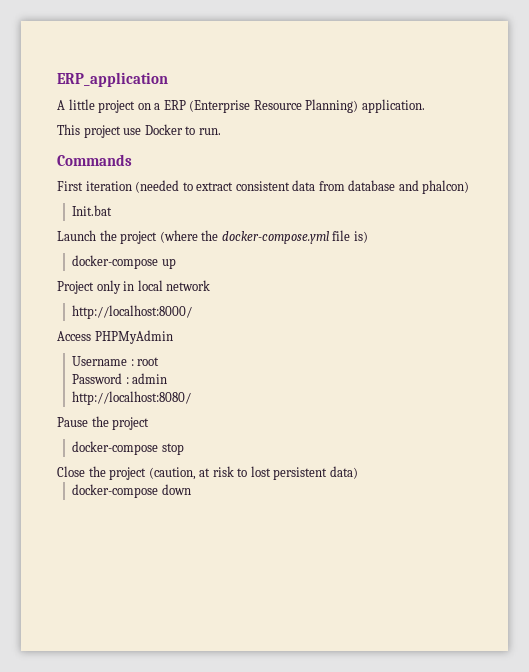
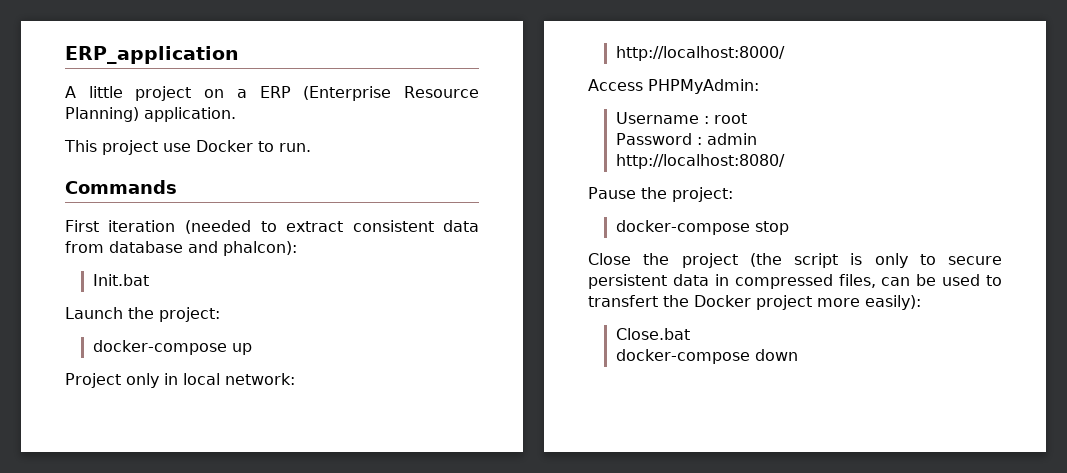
- First iteration (needed to extract consistent data from database and phalcon)
+ First iteration (needed to extract consistent data from database and phalcon):
- Launch the project (where the docker-compose.yml file is)
+ Launch the project:
- Project only in local network
+ Project only in local network:
- Access PHPMyAdmin
+ Access PHPMyAdmin:
- Pause the project
+ Pause the project:
- Close the project (caution, at risk to lost persistent data)
+ Close the project (the script is only to secure persistent data in compressed files, can be used to transfert the Docker project more easily):
+ Close.bat

